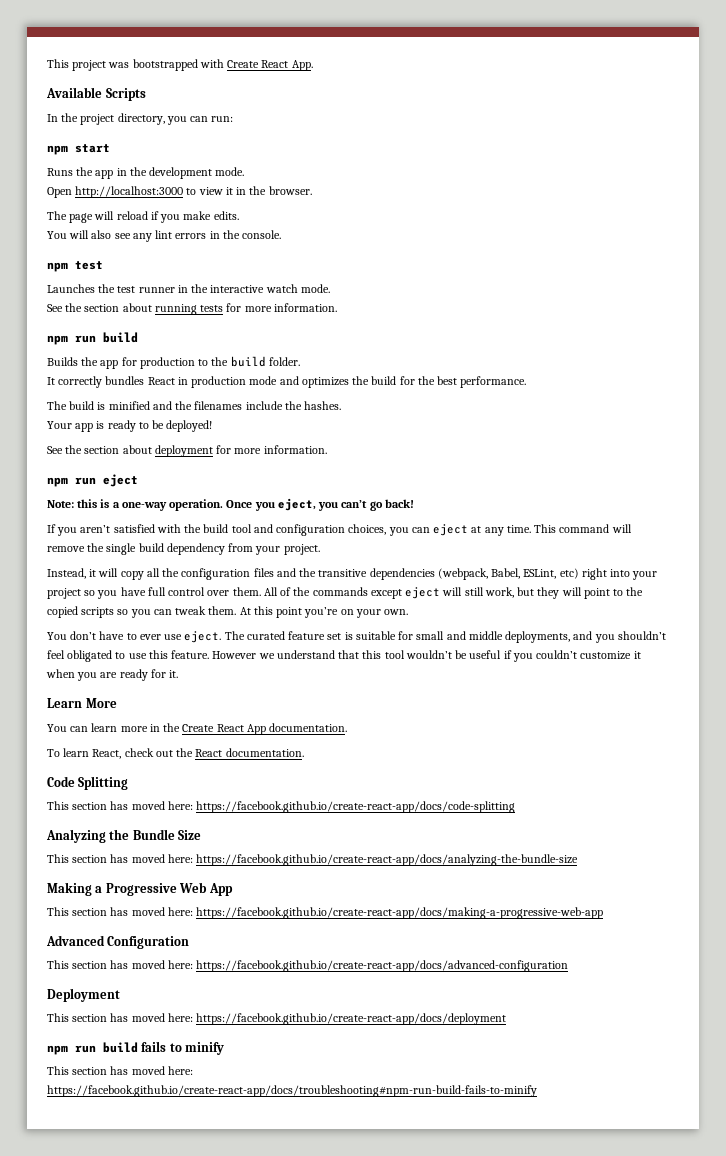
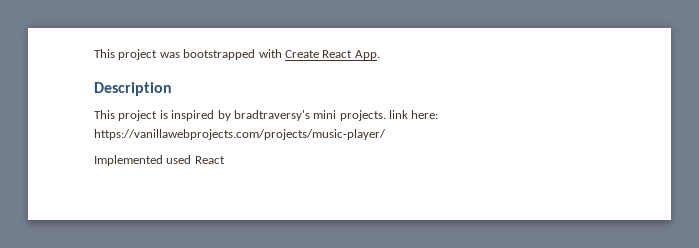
- Available Scripts
- In the project directory, you can run:
- npm start
- Runs the app in the development mode.
- Open http://localhost:3000 to view it in the browser.
- The page will reload if you make edits.
- You will also see any lint errors in the console.
- npm test
- Launches the test runner in the interactive watch mode.
- See the section about running tests for more information.
- npm run build
- Builds the app for production to the build folder.
- It correctly bundles React in production mode and optimizes the build for the best performance.
- The build is minified and the filenames include the hashes.
- Your app is ready to be deployed!
- See the section about deployment for more information.
- npm run eject
- Note: this is a one-way operation. Once you eject, you can’t go back!
- If you aren’t satisfied with the build tool and configuration choices, you can eject at any time. This command will remove the single build dependency from your project.
- Instead, it will copy all the configuration files and the transitive dependencies (webpack, Babel, ESLint, etc) right into your project so you have full control over them. All of the commands except eject will still work, but they will point to the copied scripts so you can tweak them. At this point you’re on your own.
- You don’t have to ever use eject. The curated feature set is suitable for small and middle deployments, and you shouldn’t feel obligated to use this feature. However we understand that this tool wouldn’t be useful if you couldn’t customize it when you are ready for it.
- Learn More
- You can learn more in the Create React App documentation.
- To learn React, check out the React documentation.
- Code Splitting
- This section has moved here: https://facebook.github.io/create-react-app/docs/code-splitting
- Analyzing the Bundle Size
- This section has moved here: https://facebook.github.io/create-react-app/docs/analyzing-the-bundle-size
- Making a Progressive Web App
- This section has moved here: https://facebook.github.io/create-react-app/docs/making-a-progressive-web-app
- Advanced Configuration
- This section has moved here: https://facebook.github.io/create-react-app/docs/advanced-configuration
- Deployment
- This section has moved here: https://facebook.github.io/create-react-app/docs/deployment
- npm run build fails to minify
- This section has moved here: https://facebook.github.io/create-react-app/docs/troubleshooting#npm-run-build-fails-to-minify
+ Description
+ This project is inspired by bradtraversy's mini projects. link here: https://vanillawebprojects.com/projects/music-player/
+ Implemented used React

